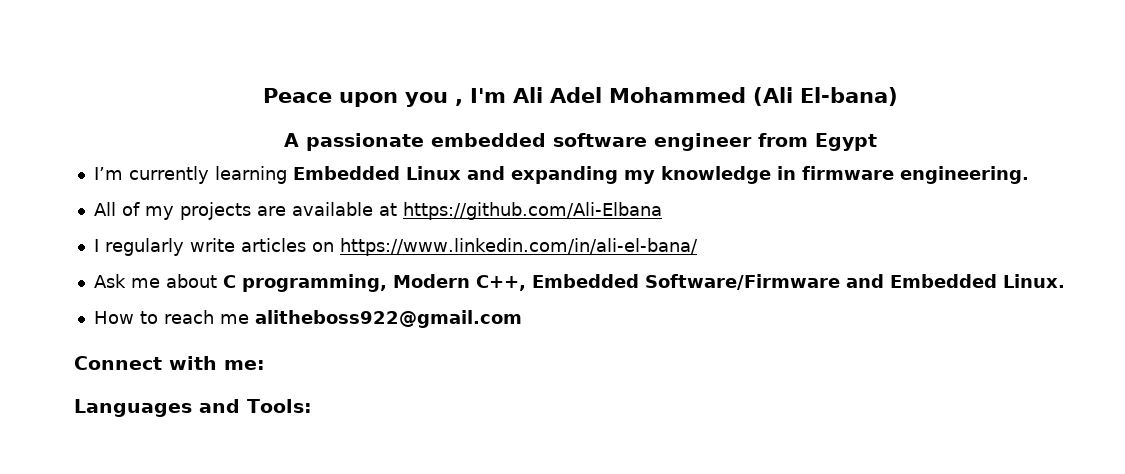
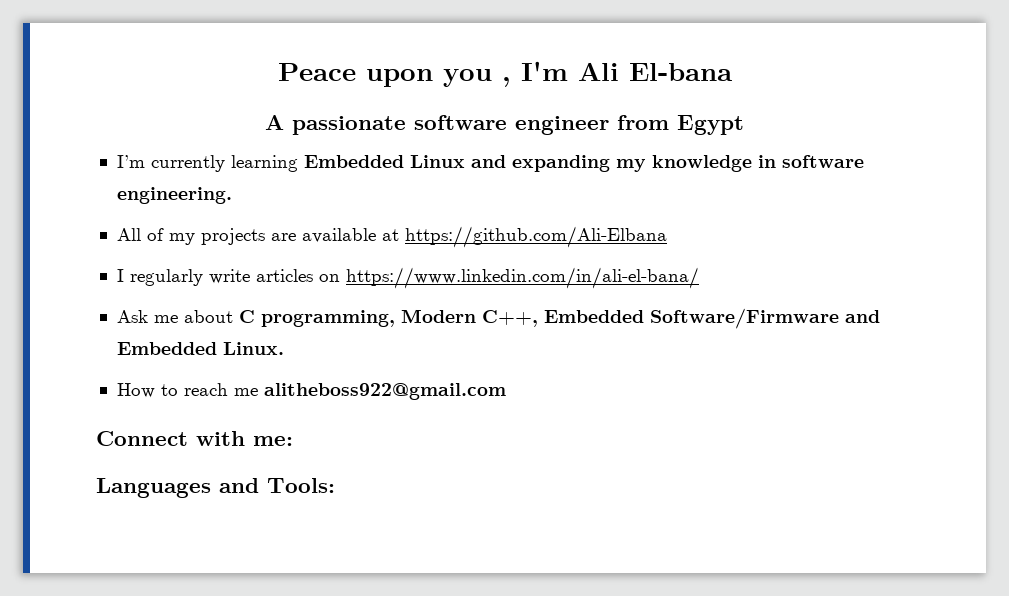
- Peace upon you , I'm Ali Adel Mohammed (Ali El-bana)
+ Peace upon you , I'm Ali El-bana
- A passionate embedded software engineer from Egypt
+ A passionate software engineer from Egypt
- I’m currently learning Embedded Linux and expanding my knowledge in firmware engineering.
+ I’m currently learning Embedded Linux and expanding my knowledge in software engineering.

